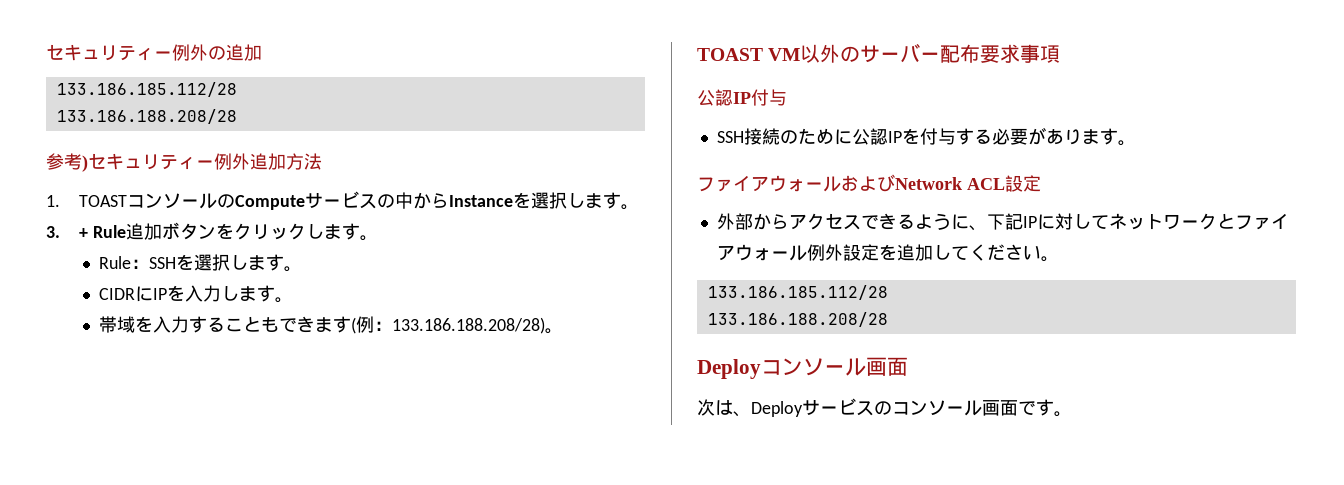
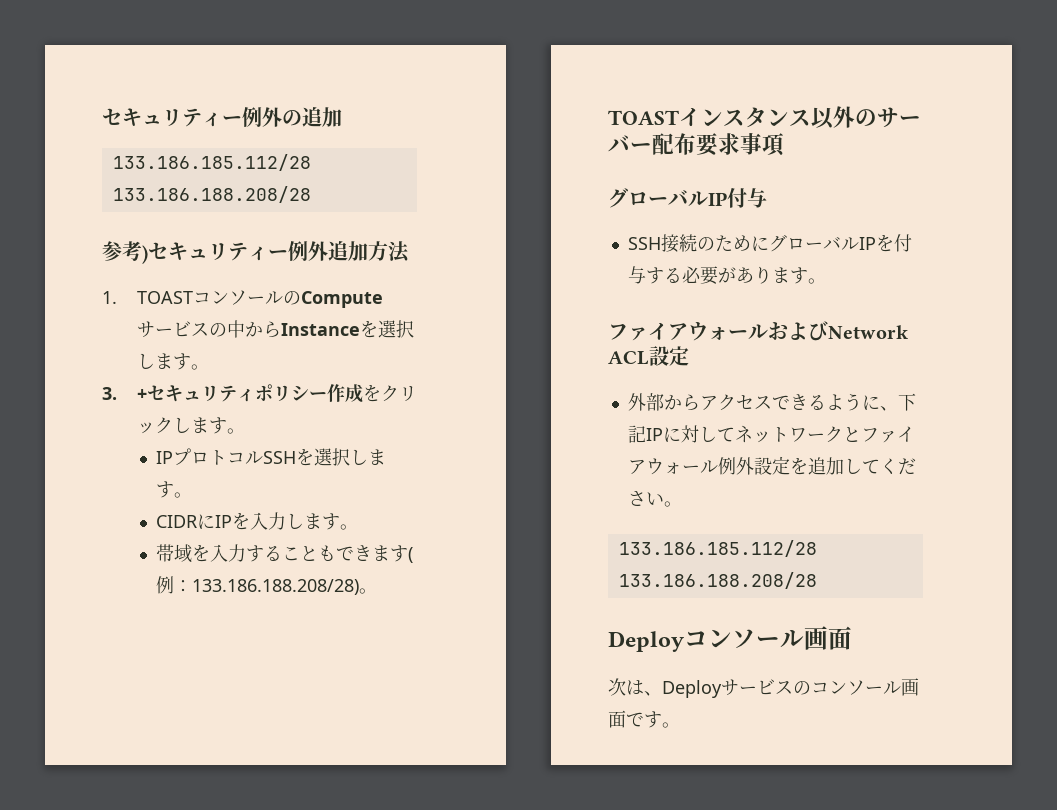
- 3. + Rule追加ボタンをクリックします。
+ 3. +セキュリティポリシー作成をクリックします。
- Rule：SSHを選択します。
+ IPプロトコルSSHを選択します。
- TOAST VM以外のサーバー配布要求事項
+ TOASTインスタンス以外のサーバー配布要求事項
- 公認IP付与
+ グローバルIP付与
- SSH接続のために公認IPを付与する必要があります。
+ SSH接続のためにグローバルIPを付与する必要があります。

